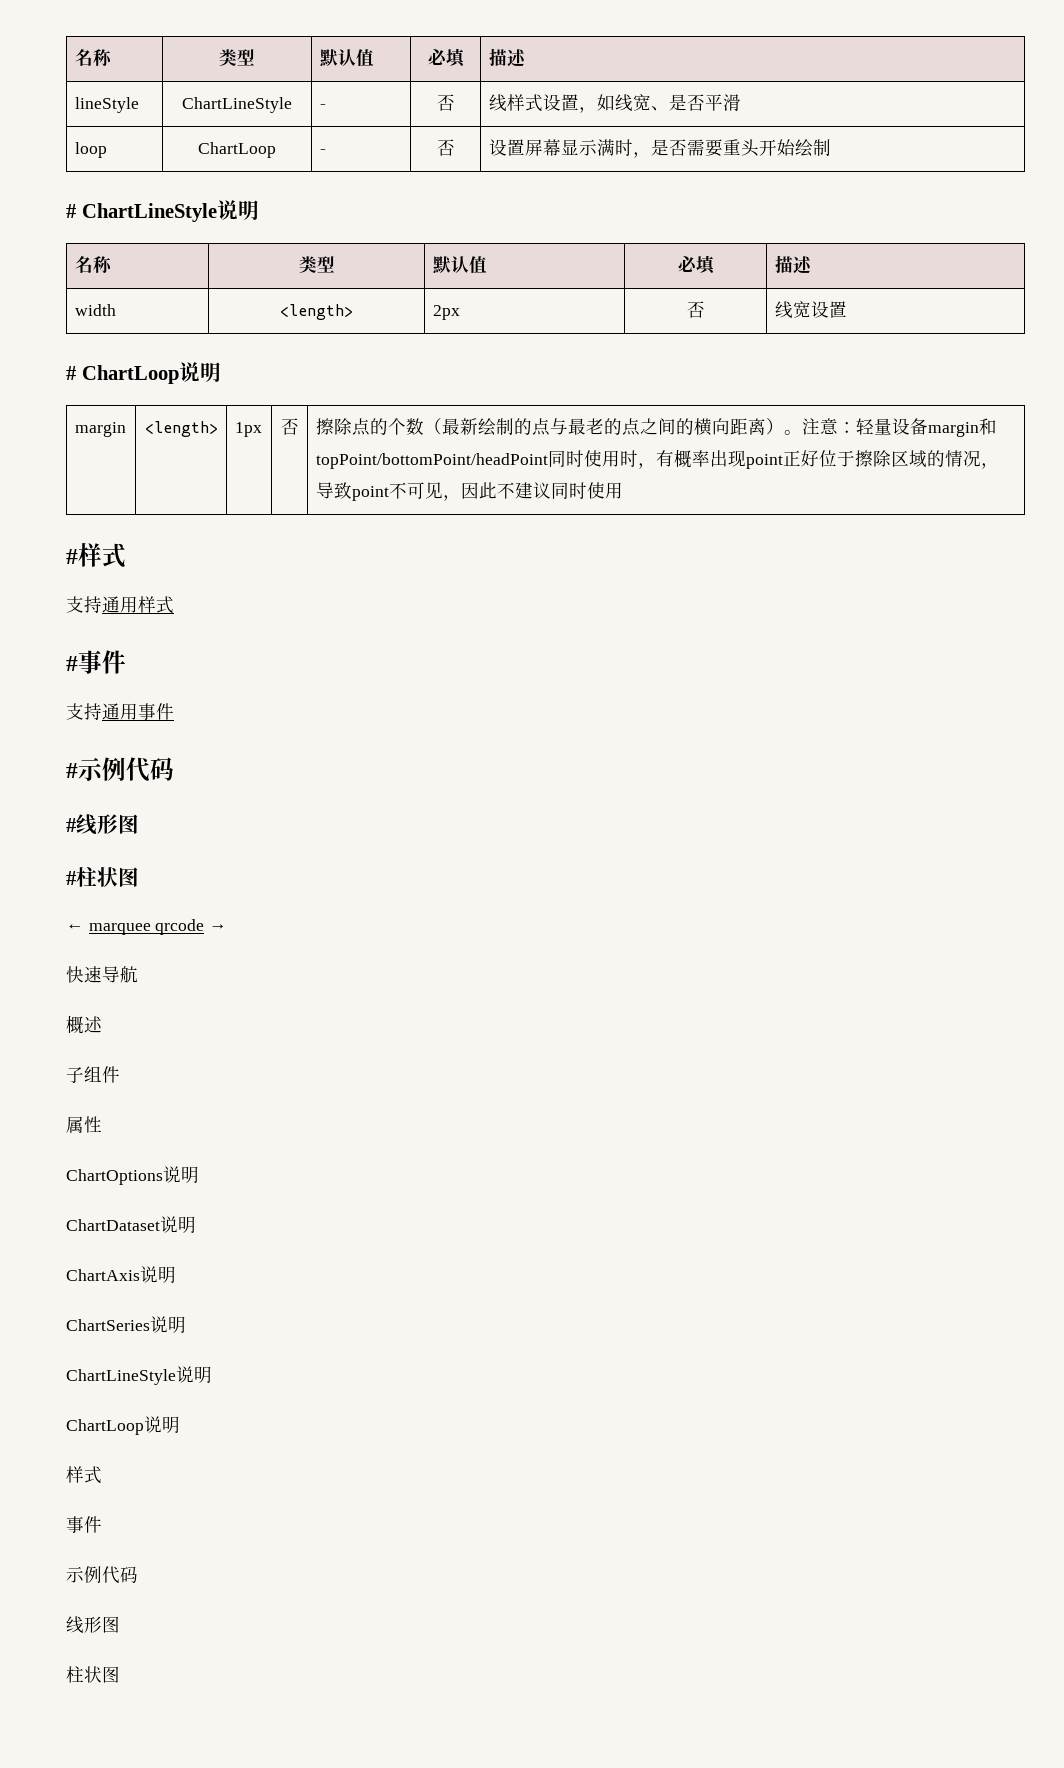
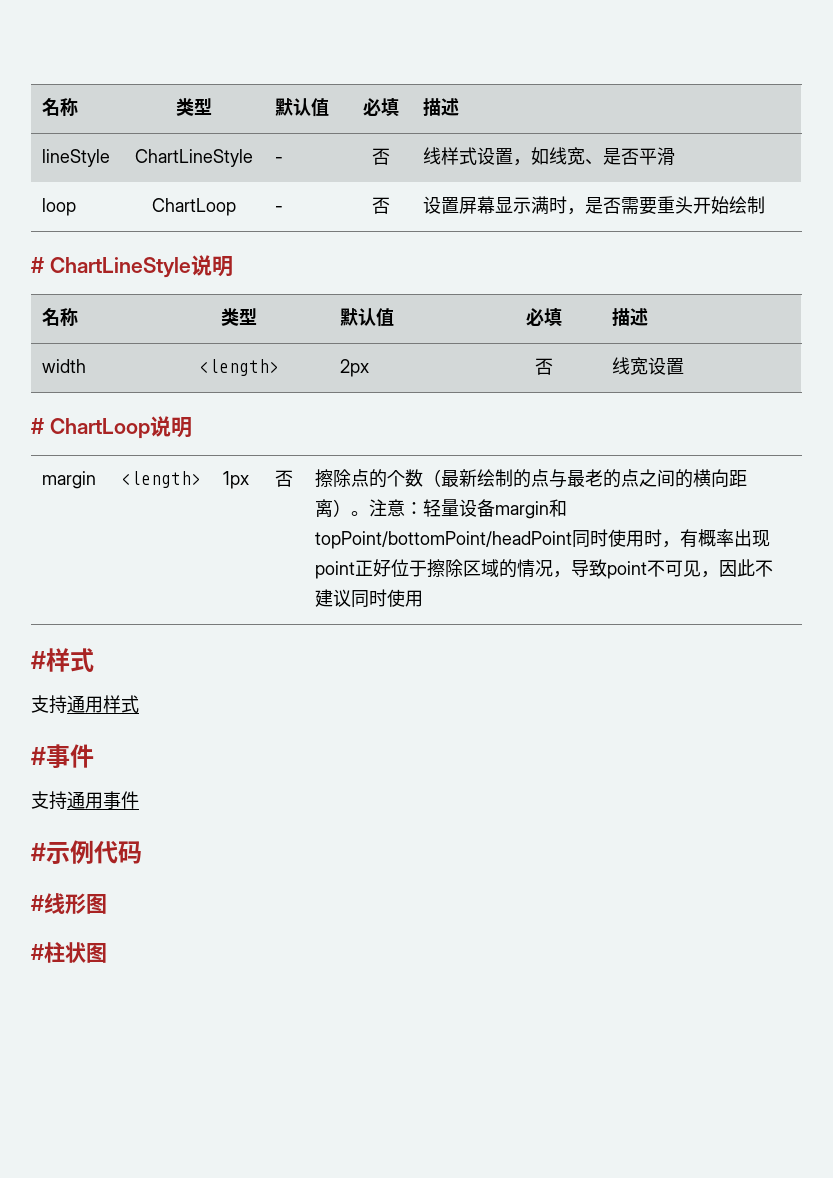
- ← marquee qrcode →
- 快速导航
- 概述
- 子组件
- 属性
- ChartOptions说明
- ChartDataset说明
- ChartAxis说明
- ChartSeries说明
- ChartLineStyle说明
- ChartLoop说明
- 样式
- 事件
- 示例代码
- 线形图
- 柱状图

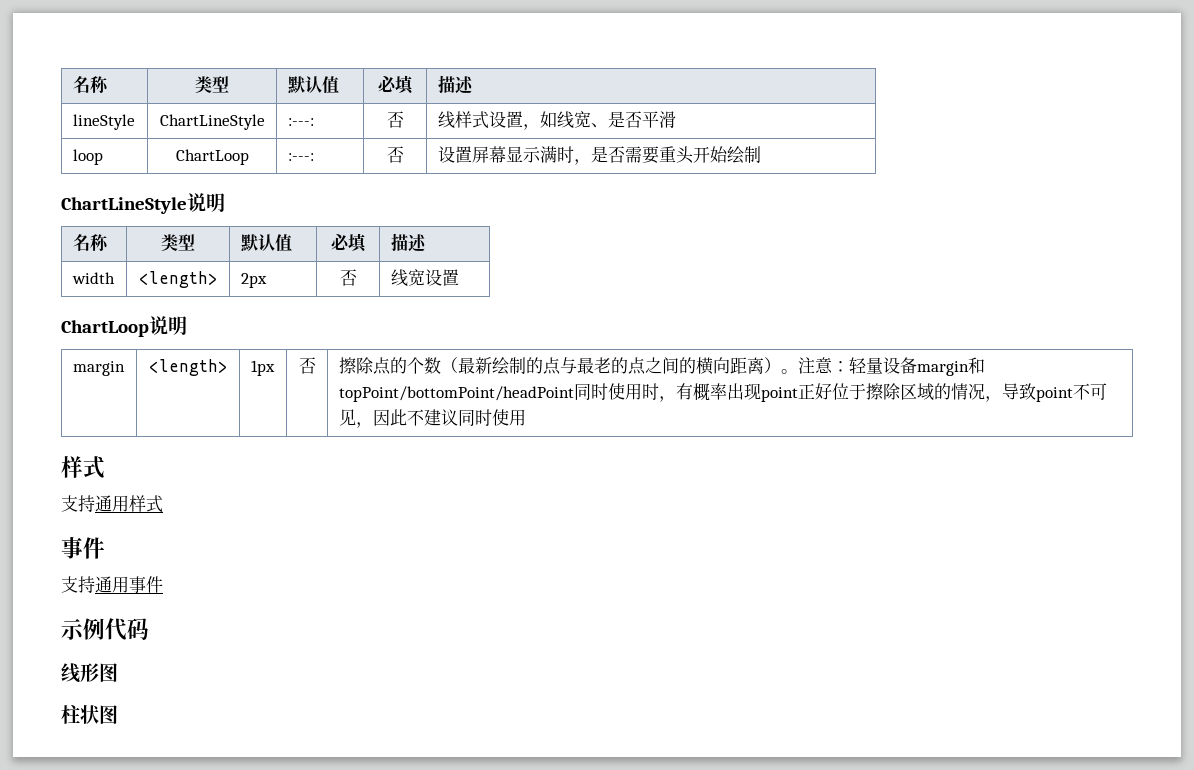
- lineStyle | ChartLineStyle | - | 否 | 线样式设置，如线宽、是否平滑
+ lineStyle | ChartLineStyle | :---: | 否 | 线样式设置，如线宽、是否平滑
- loop | ChartLoop | - | 否 | 设置屏幕显示满时，是否需要重头开始绘制
+ loop | ChartLoop | :---: | 否 | 设置屏幕显示满时，是否需要重头开始绘制
- # ChartLineStyle说明
+ ChartLineStyle说明
- # ChartLoop说明
+ ChartLoop说明
  注意：轻量设备margin和topPoint/bottomPoint/headPoint同时使用时，有概率出现point正好位于擦除区域的情况，导致point不可见，因此不建议同时使用
- #样式
+ 样式
  支持通用样式
- #事件
+ 事件
- #示例代码
+ 示例代码
- #线形图
+ 线形图
- #柱状图
+ 柱状图

